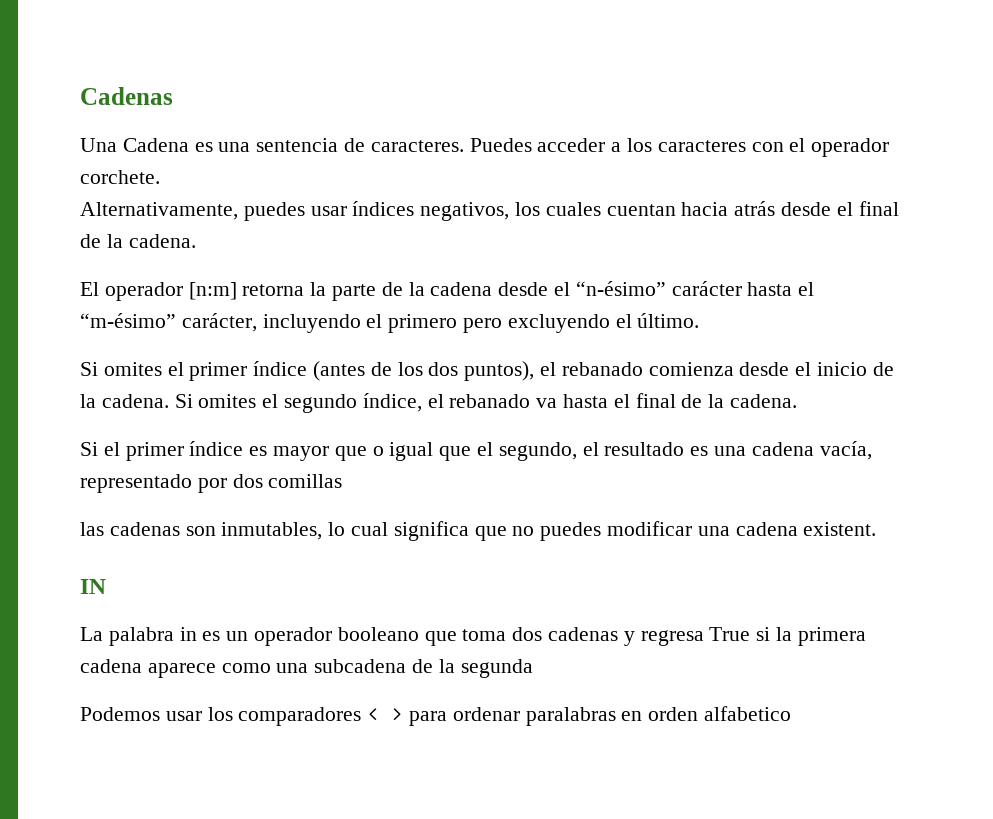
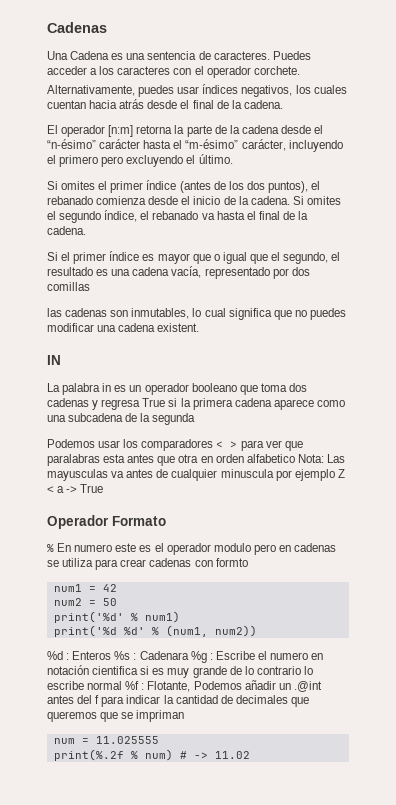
- Podemos usar los comparadores < > para ordenar paralabras en orden alfabetico
+ Podemos usar los comparadores < > para ver que paralabras esta antes que otra en orden alfabetico Nota: Las mayusculas va antes de cualquier minuscula por ejemplo Z < a -> True
+ Operador Formato
+ % En numero este es el operador modulo pero en cadenas se utiliza para crear cadenas con formto
+ num1 = 42
+ num2 = 50
+ print('%d' % num1)
+ print('%d %d' % (num1, num2))
+ %d : Enteros %s : Cadenara %g : Escribe el numero en notación cientifica si es muy grande de lo contrario lo escribe normal %f : Flotante, Podemos añadir un .@int antes del f para indicar la cantidad de decimales que queremos que se impriman
+ num = 11.025555
+ print(%.2f % num) # -> 11.02

